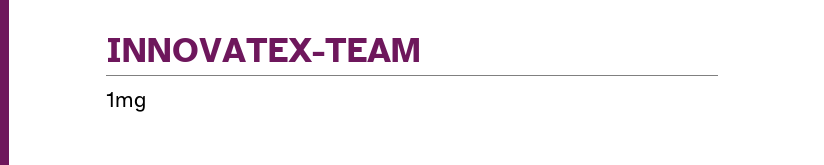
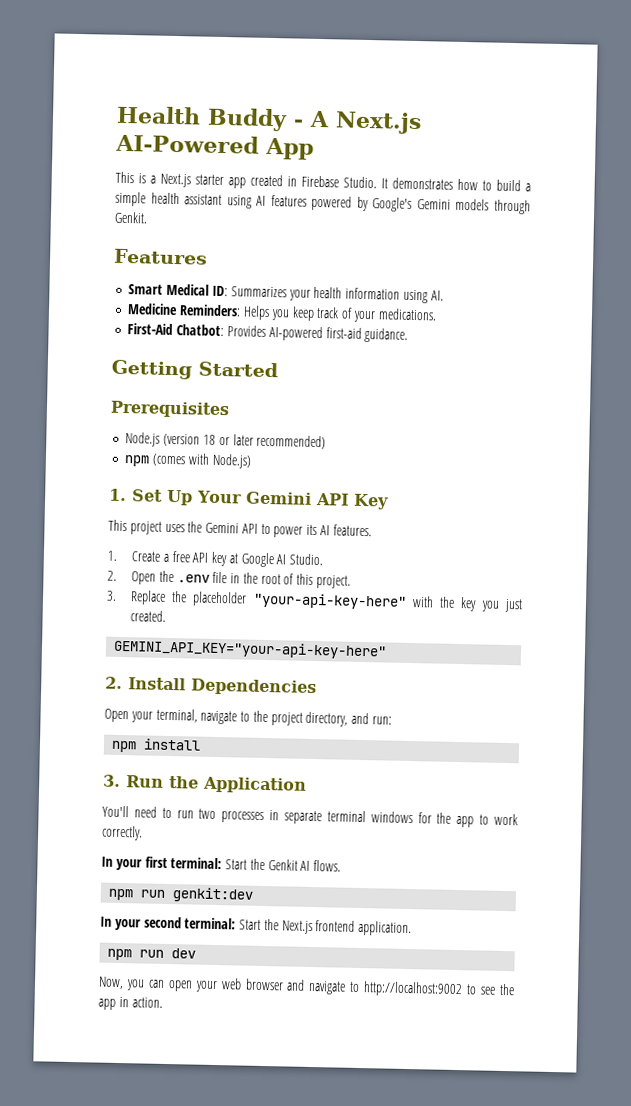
- INNOVATEX-TEAM
- 1mg
+ Health Buddy - A Next.js AI-Powered App
+ This is a Next.js starter app created in Firebase Studio. It demonstrates how to build a simple health assistant using AI features powered by Google's Gemini models through Genkit.
+ Features
+ Smart Medical ID: Summarizes your health information using AI.
+ Medicine Reminders: Helps you keep track of your medications.
+ First-Aid Chatbot: Provides AI-powered first-aid guidance.
+ Getting Started
+ Prerequisites
+ Node.js (version 18 or later recommended)
+ npm (comes with Node.js)
+ 1. Set Up Your Gemini API Key
+ This project uses the Gemini API to power its AI features.
+ 1. Create a free API key at Google AI Studio.
+ 2. Open the .env file in the root of this project.
+ 3. Replace the placeholder "your-api-key-here" with the key you just created.
+ GEMINI_API_KEY="your-api-key-here"
+ 2. Install Dependencies
+ Open your terminal, navigate to the project directory, and run:
+ npm install
+ 3. Run the Application
+ You'll need to run two processes in separate terminal windows for the app to work correctly.
+ In your first terminal: Start the Genkit AI flows.
+ npm run genkit:dev
+ In your second terminal: Start the Next.js frontend application.
+ npm run dev
+ Now, you can open your web browser and navigate to http://localhost:9002 to see the app in action.

